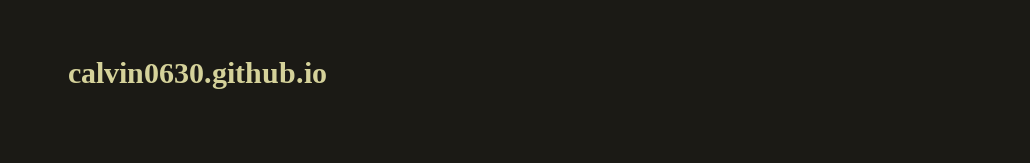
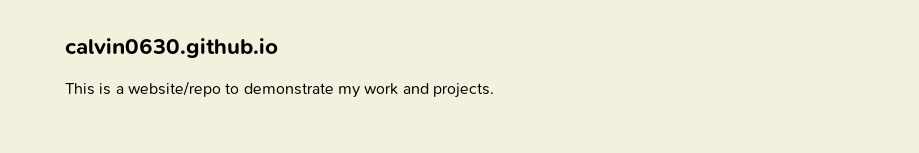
+ This is a website/repo to demonstrate my work and projects.

